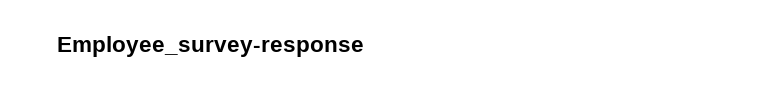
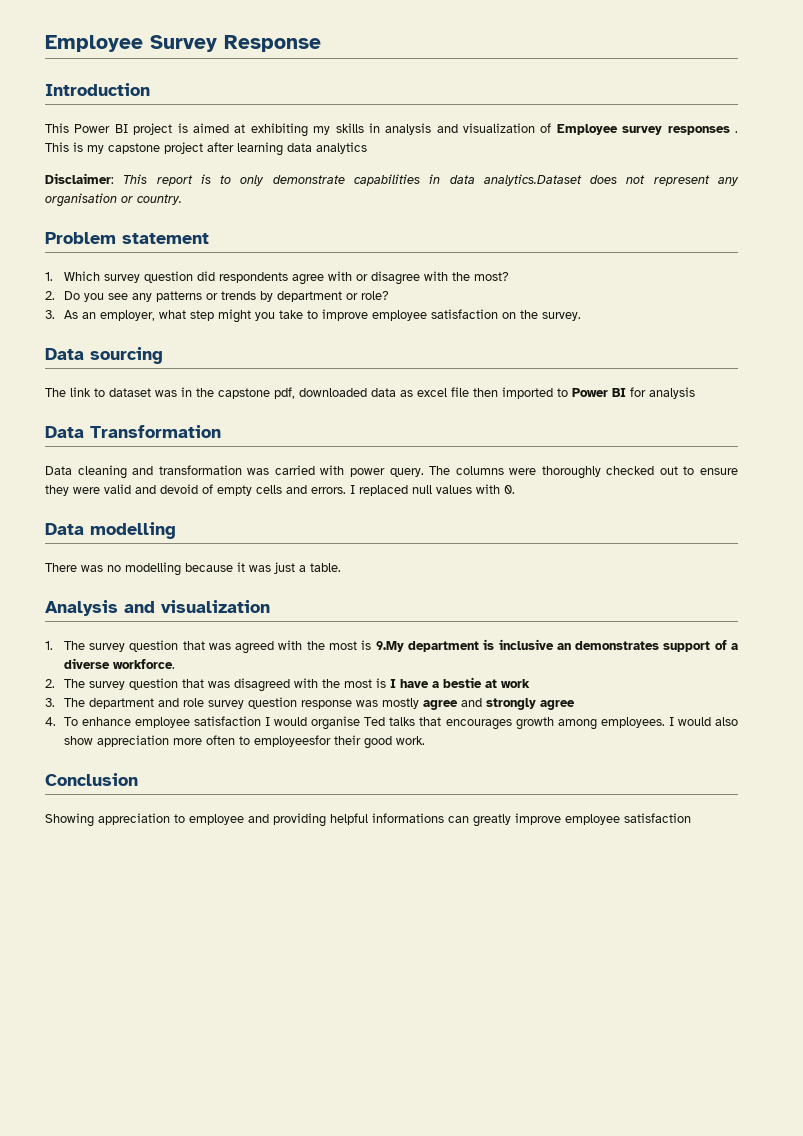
- Employee_survey-response
+ Employee Survey Response
+ Introduction
+ This Power BI project is aimed at exhibiting my skills in analysis and visualization of Employee survey responses . This is my capstone project after learning data analytics
+ Disclaimer: This report is to only demonstrate capabilities in data analytics.Dataset does not represent any organisation or country.
+ Problem statement
+ 1. Which survey question did respondents agree with or disagree with the most?
+ 2. Do you see any patterns or trends by department or role?
+ 3. As an employer, what step might you take to improve employee satisfaction on the survey.
+ Data sourcing
+ The link to dataset was in the capstone pdf, downloaded data as excel file then imported to Power BI for analysis
+ Data Transformation
+ Data cleaning and transformation was carried with power query. The columns were thoroughly checked out to ensure they were valid and devoid of empty cells and errors. I replaced null values with 0.
+ Data modelling
+ There was no modelling because it was just a table.
+ Analysis and visualization
+ 1. The survey question that was agreed with the most is 9.My department is inclusive an demonstrates support of a diverse workforce.
+ 2. The survey question that was disagreed with the most is I have a bestie at work
+ 3. The department and role survey question response was mostly agree and strongly agree
+ 4. To enhance employee satisfaction I would organise Ted talks that encourages growth among employees. I would also show appreciation more often to employeesfor their good work.
+ Conclusion
+ Showing appreciation to employee and providing helpful informations can greatly improve employee satisfaction

